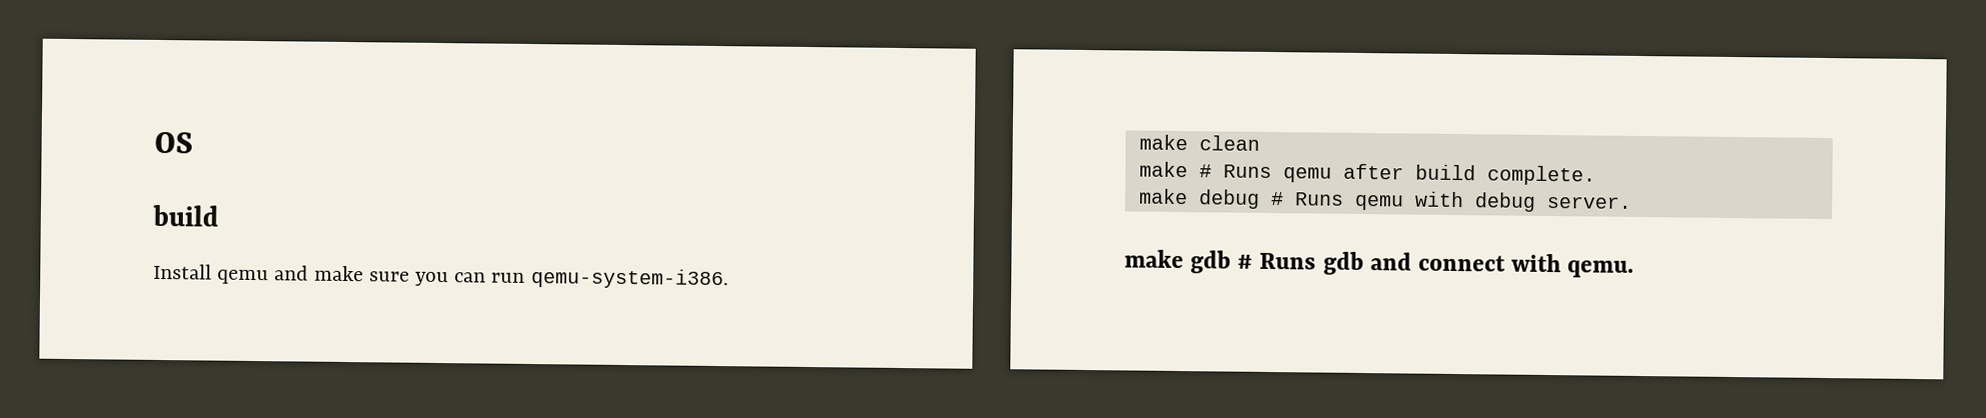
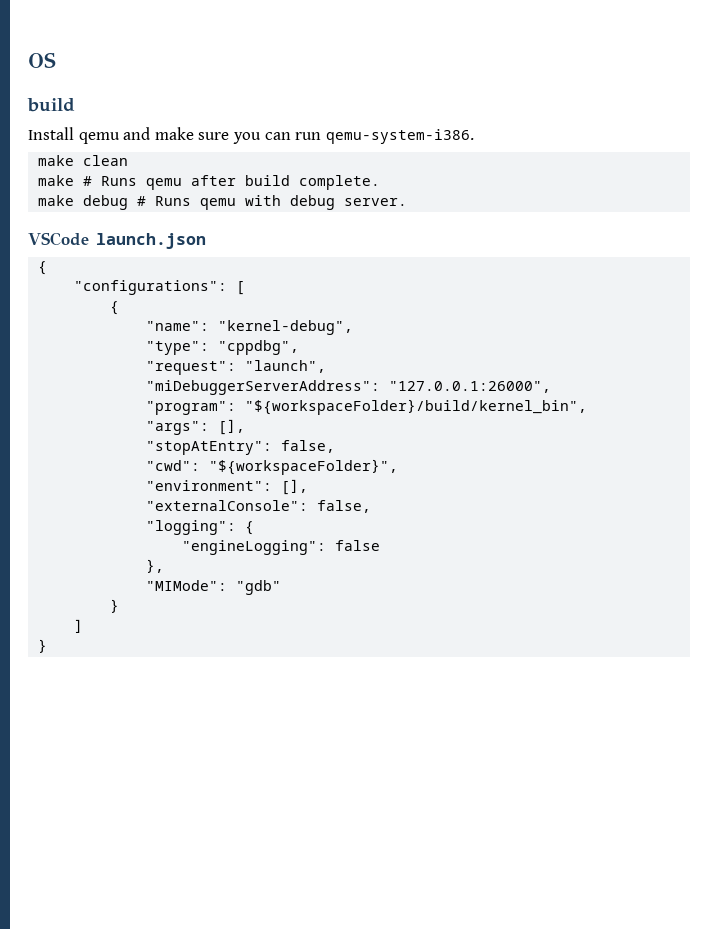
- make gdb # Runs gdb and connect with qemu.
+ VSCode launch.json
+ {
+ "configurations": [
+ {
+ "name": "kernel-debug",
+ "type": "cppdbg",
+ "request": "launch",
+ "miDebuggerServerAddress": "127.0.0.1:26000",
+ "program": "${workspaceFolder}/build/kernel_bin",
+ "args": [],
+ "stopAtEntry": false,
+ "cwd": "${workspaceFolder}",
+ "environment": [],
+ "externalConsole": false,
+ "logging": {
+ "engineLogging": false
+ },
+ "MIMode": "gdb"
+ }
+ ]
+ }

